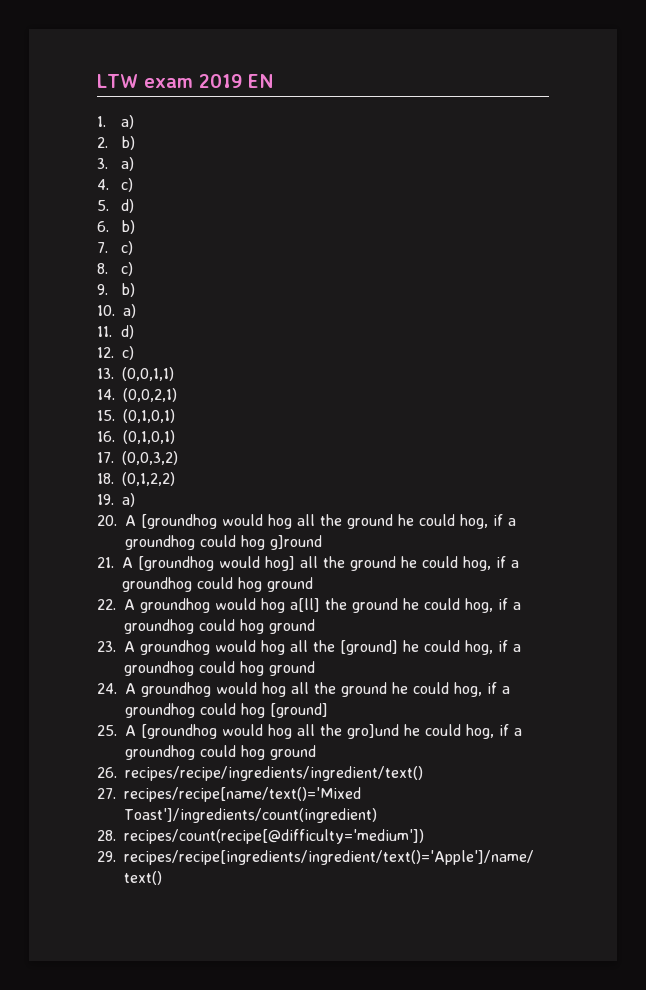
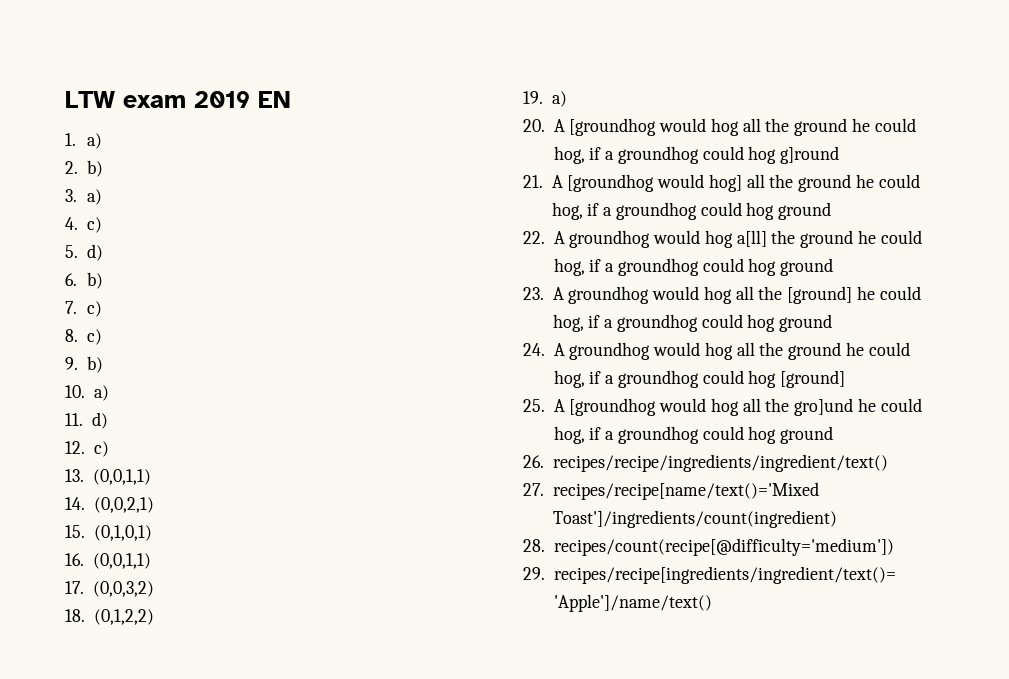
- 16. (0,1,0,1)
+ 16. (0,0,1,1)

